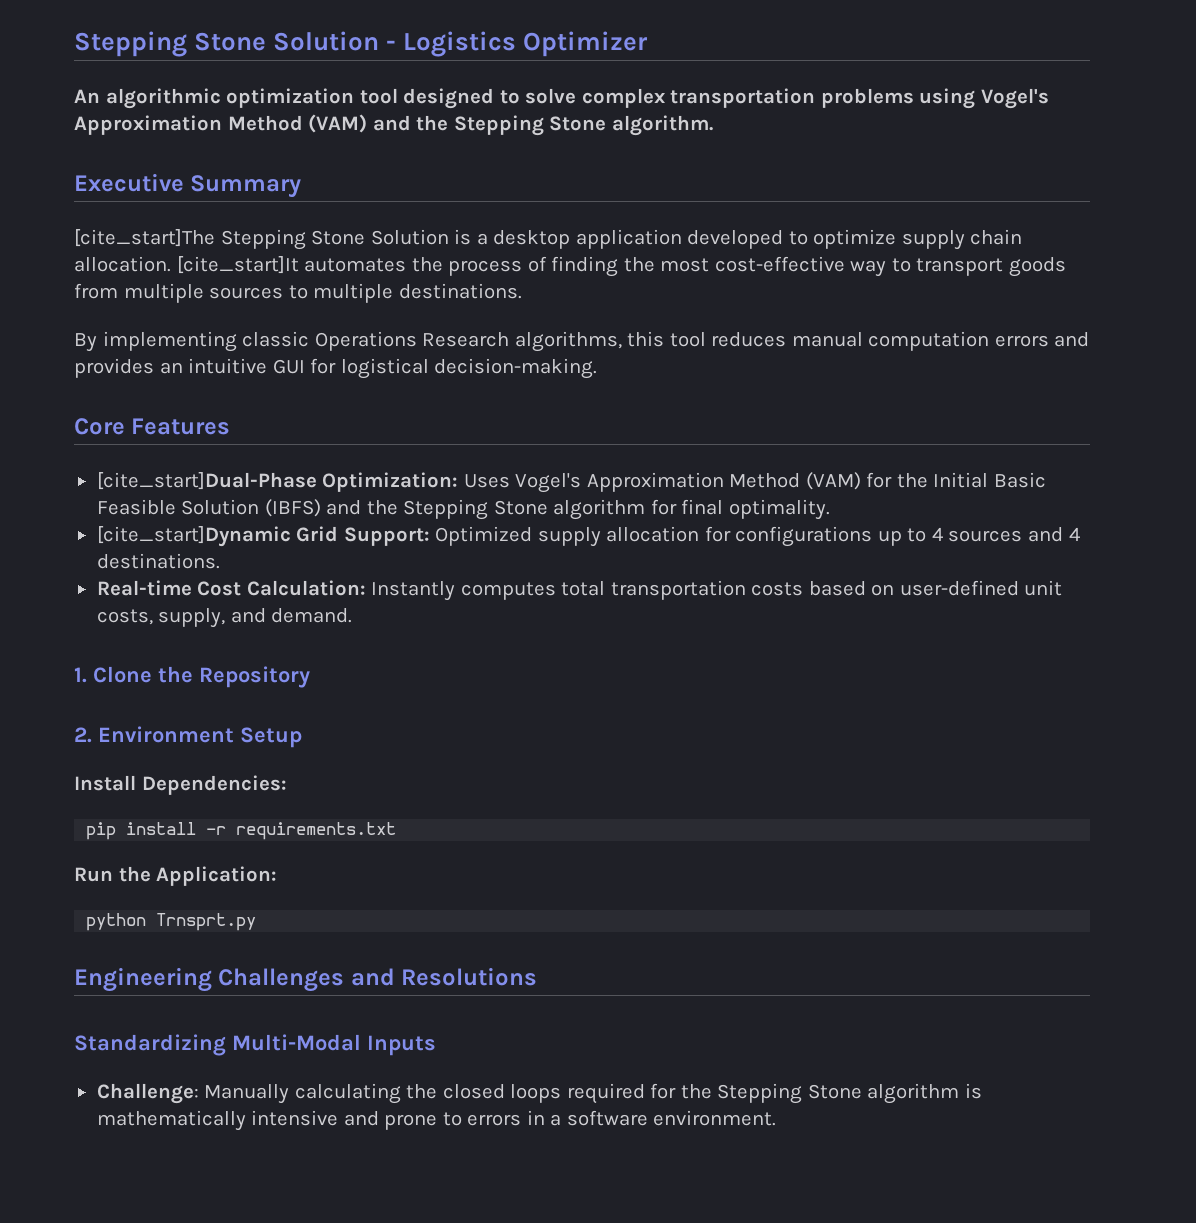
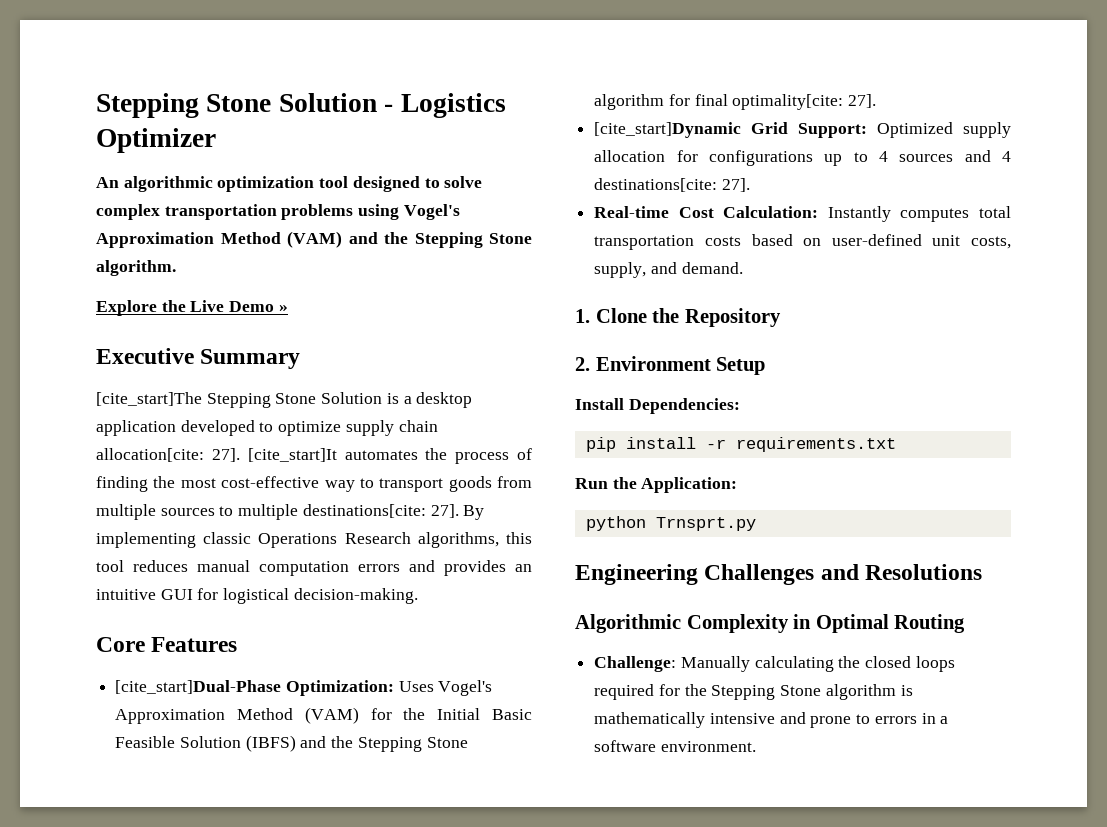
+ Explore the Live Demo »
- [cite_start]The Stepping Stone Solution is a desktop application developed to optimize supply chain allocation.
+ [cite_start]The Stepping Stone Solution is a desktop application developed to optimize supply chain allocation[cite: 27].
- [cite_start]It automates the process of finding the most cost-effective way to transport goods from multiple sources to multiple destinations.
- By implementing classic Operations Research algorithms, this tool reduces manual computation errors and provides an intuitive GUI for logistical decision-making.
+ [cite_start]It automates the process of finding the most cost-effective way to transport goods from multiple sources to multiple destinations[cite: 27]. By implementing classic Operations Research algorithms, this tool reduces manual computation errors and provides an intuitive GUI for logistical decision-making.
- [cite_start]Dual-Phase Optimization: Uses Vogel's Approximation Method (VAM) for the Initial Basic Feasible Solution (IBFS) and the Stepping Stone algorithm for final optimality.
+ [cite_start]Dual-Phase Optimization: Uses Vogel's Approximation Method (VAM) for the Initial Basic Feasible Solution (IBFS) and the Stepping Stone algorithm for final optimality[cite: 27].
- [cite_start]Dynamic Grid Support: Optimized supply allocation for configurations up to 4 sources and 4 destinations.
+ [cite_start]Dynamic Grid Support: Optimized supply allocation for configurations up to 4 sources and 4 destinations[cite: 27].
- Standardizing Multi-Modal Inputs
+ Algorithmic Complexity in Optimal Routing

